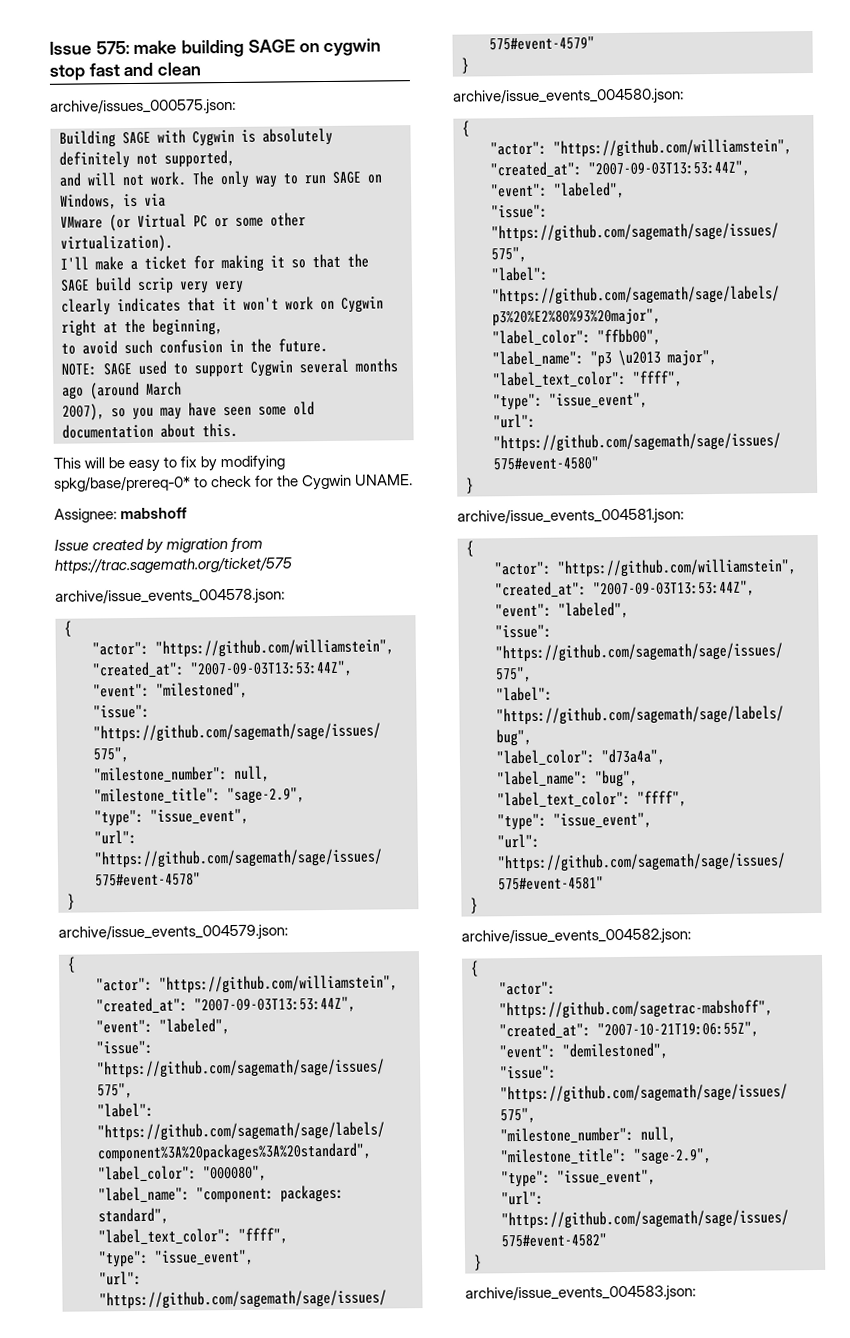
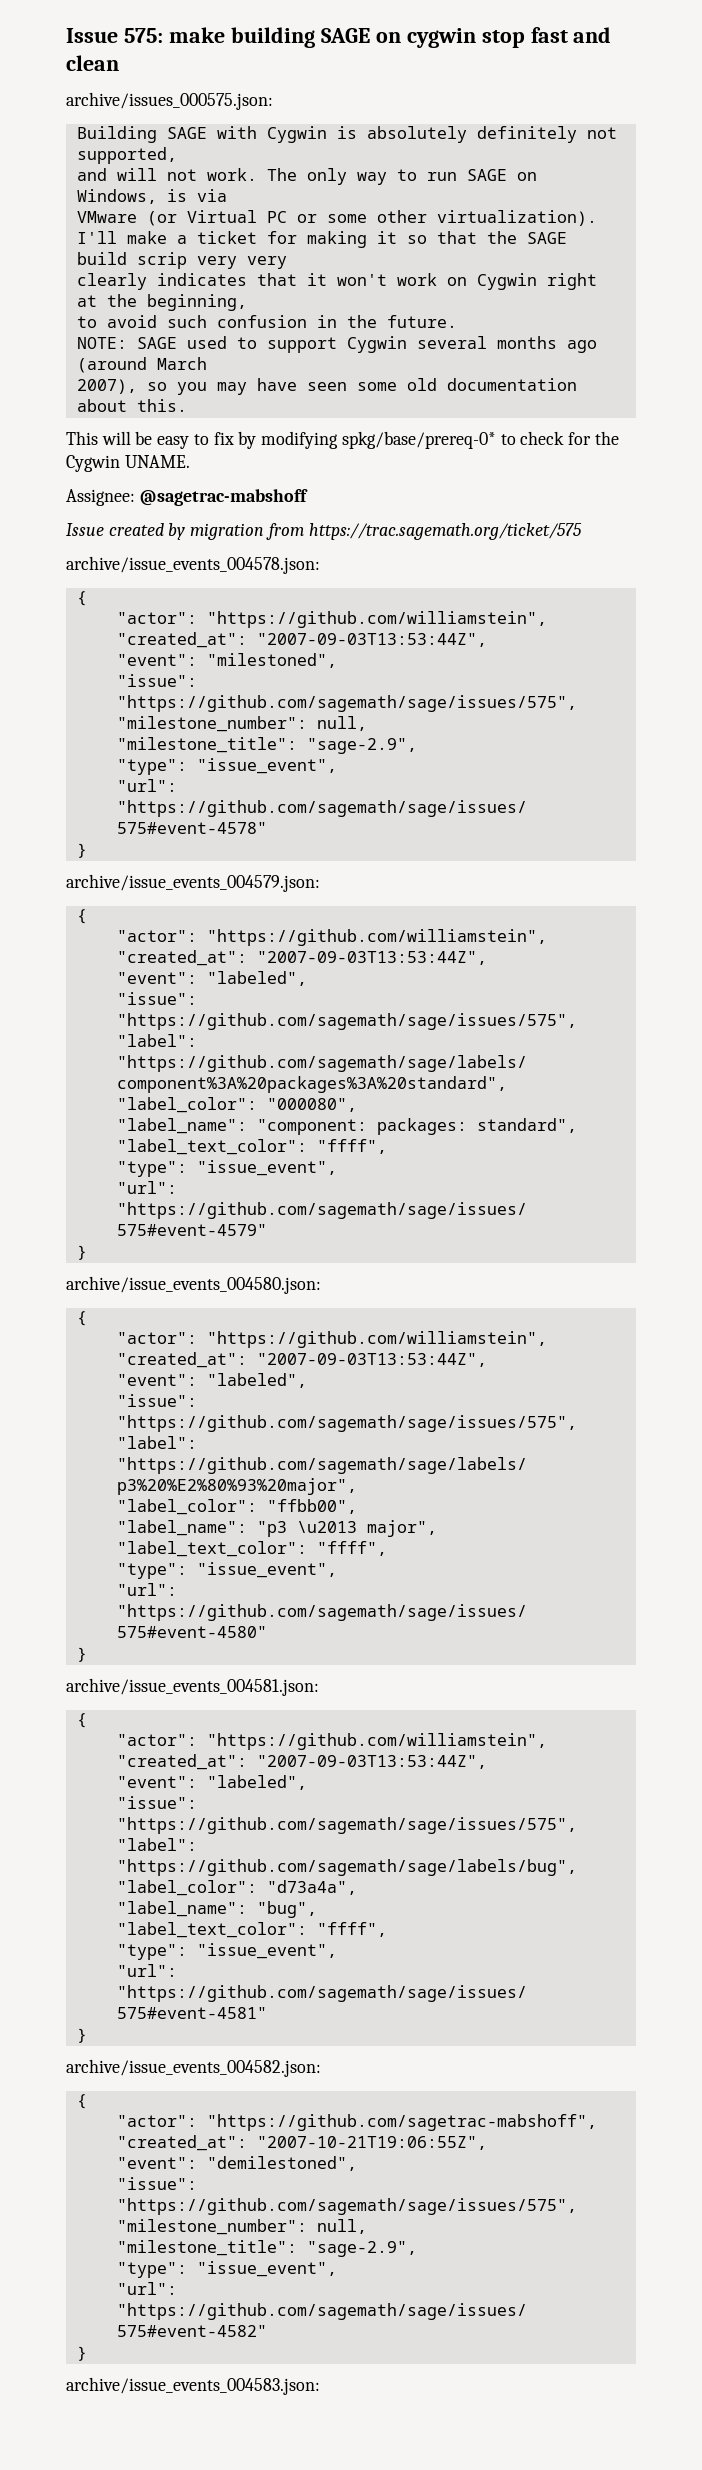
- Assignee: mabshoff
+ Assignee: @sagetrac-mabshoff

